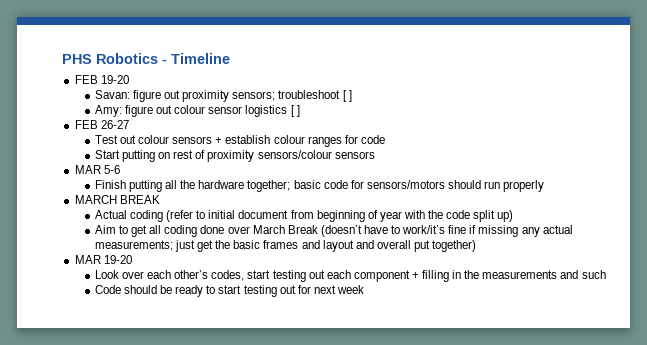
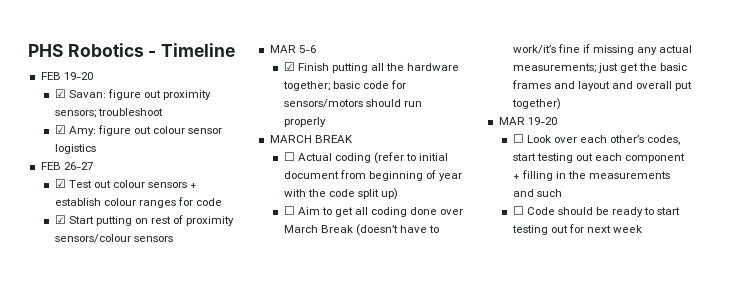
- Savan: figure out proximity sensors; troubleshoot [ ]
- Amy: figure out colour sensor logistics [ ]
+ ☑ Savan: figure out proximity sensors; troubleshoot
+ ☑ Amy: figure out colour sensor logistics
- Test out colour sensors + establish colour ranges for code
+ ☑ Test out colour sensors + establish colour ranges for code
- Start putting on rest of proximity sensors/colour sensors
+ ☑ Start putting on rest of proximity sensors/colour sensors
- Finish putting all the hardware together; basic code for sensors/motors should run properly
+ ☑ Finish putting all the hardware together; basic code for sensors/motors should run properly
- Actual coding (refer to initial document from beginning of year with the code split up)
+ ☐ Actual coding (refer to initial document from beginning of year with the code split up)
- Aim to get all coding done over March Break (doesn’t have to work/it’s fine if missing any actual measurements; just get the basic frames and layout and overall put together)
+ ☐ Aim to get all coding done over March Break (doesn’t have to work/it’s fine if missing any actual measurements; just get the basic frames and layout and overall put together)
- Look over each other’s codes, start testing out each component + filling in the measurements and such
+ ☐ Look over each other’s codes, start testing out each component + filling in the measurements and such
- Code should be ready to start testing out for next week
+ ☐ Code should be ready to start testing out for next week

